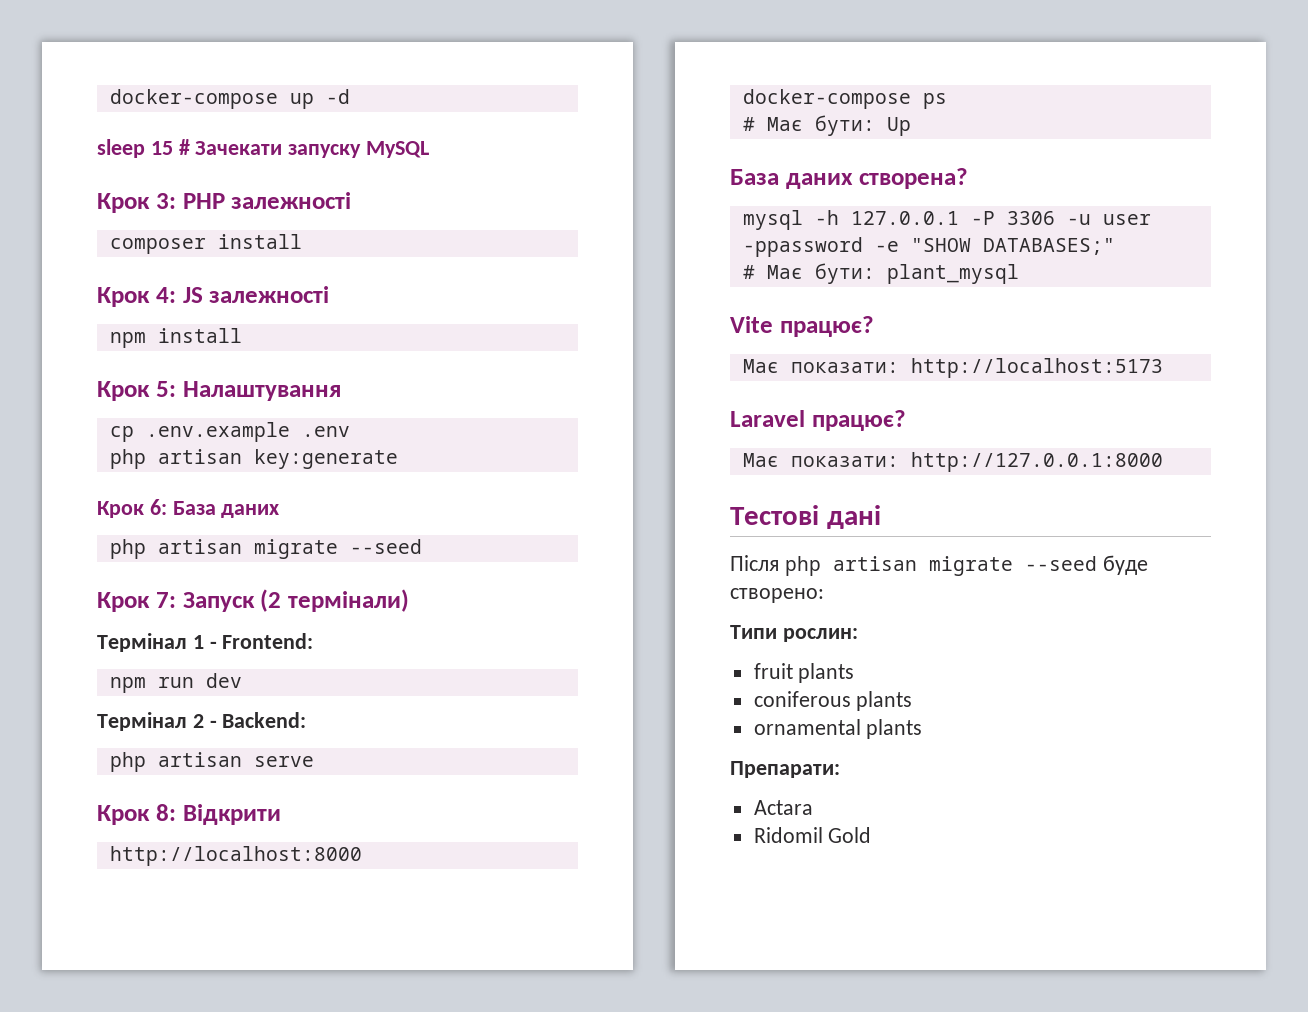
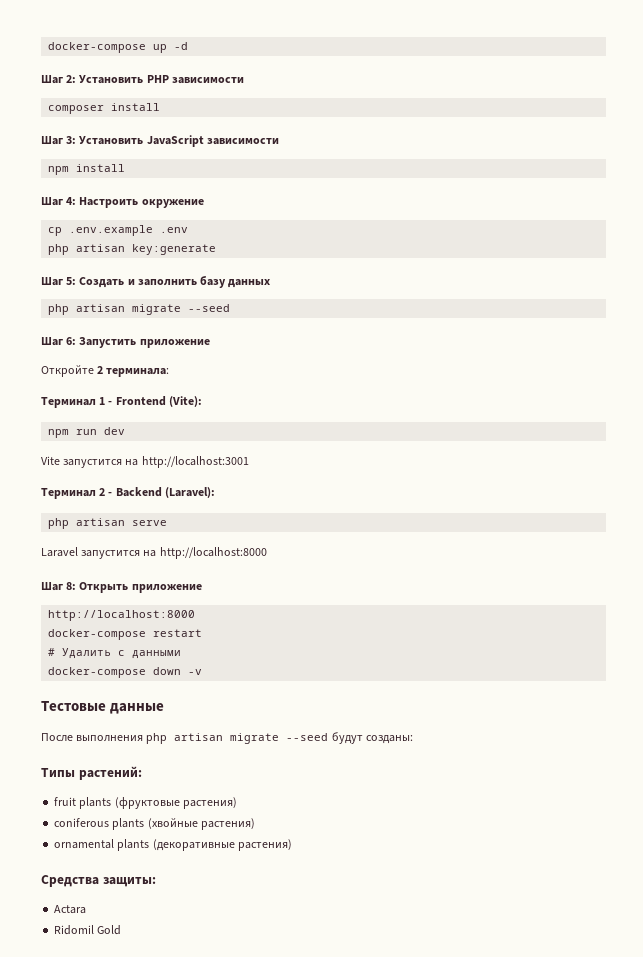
- sleep 15 # Зачекати запуску MySQL
- Крок 3: PHP залежності
+ Шаг 2: Установить PHP зависимости
  composer install
- Крок 4: JS залежності
+ Шаг 3: Установить JavaScript зависимости
  npm install
- Крок 5: Налаштування
+ Шаг 4: Настроить окружение
- Крок 6: База даних
+ Шаг 5: Создать и заполнить базу данных
  php artisan migrate --seed
- Крок 7: Запуск (2 термінали)
- Термінал 1 - Frontend:
+ Шаг 6: Запустить приложение
+ Откройте 2 терминала:
+ Терминал 1 - Frontend (Vite):
  npm run dev
- Термінал 2 - Backend:
+ Vite запустится на http://localhost:3001
+ Терминал 2 - Backend (Laravel):
  php artisan serve
- Крок 8: Відкрити
+ Laravel запустится на http://localhost:8000
+ Шаг 8: Открыть приложение
- docker-compose ps
- # Має бути: Up
- База даних створена?
- mysql -h 127.0.0.1 -P 3306 -u user -ppassword -e "SHOW DATABASES;"
- # Має бути: plant_mysql
- Vite працює?
- Має показати: http://localhost:5173
- Laravel працює?
- Має показати: http://127.0.0.1:8000
- Тестові дані
- Після php artisan migrate --seed буде створено:
- Типи рослин:
+ docker-compose restart
+ # Удалить с данными
+ docker-compose down -v
+ Тестовые данные
+ После выполнения php artisan migrate --seed будут созданы:
+ Типы растений:
- fruit plants
+ fruit plants (фруктовые растения)
- coniferous plants
+ coniferous plants (хвойные растения)
- ornamental plants
- Препарати:
+ ornamental plants (декоративные растения)
+ Средства защиты:

